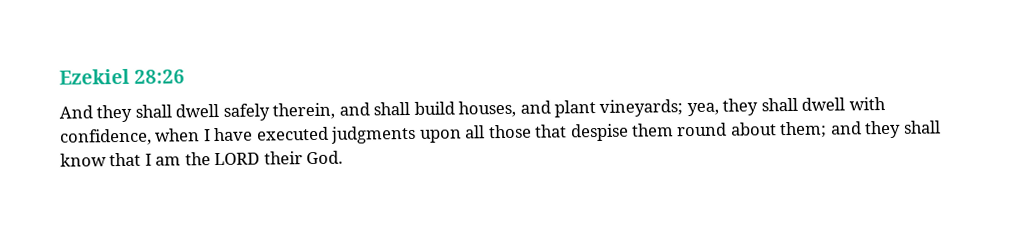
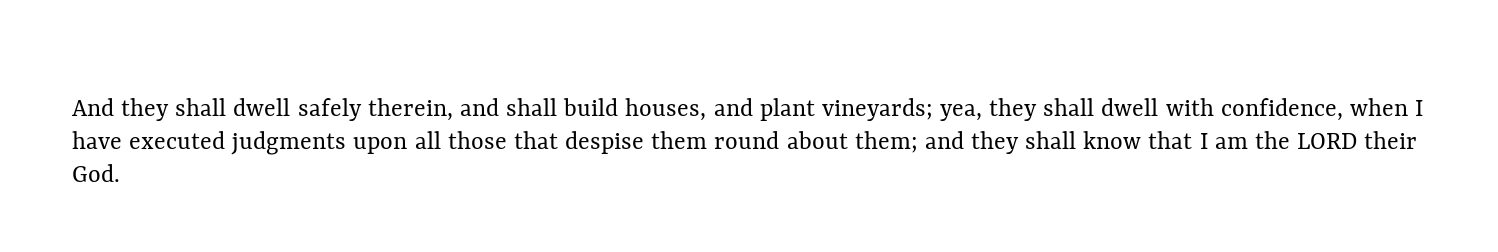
- Ezekiel 28:26

